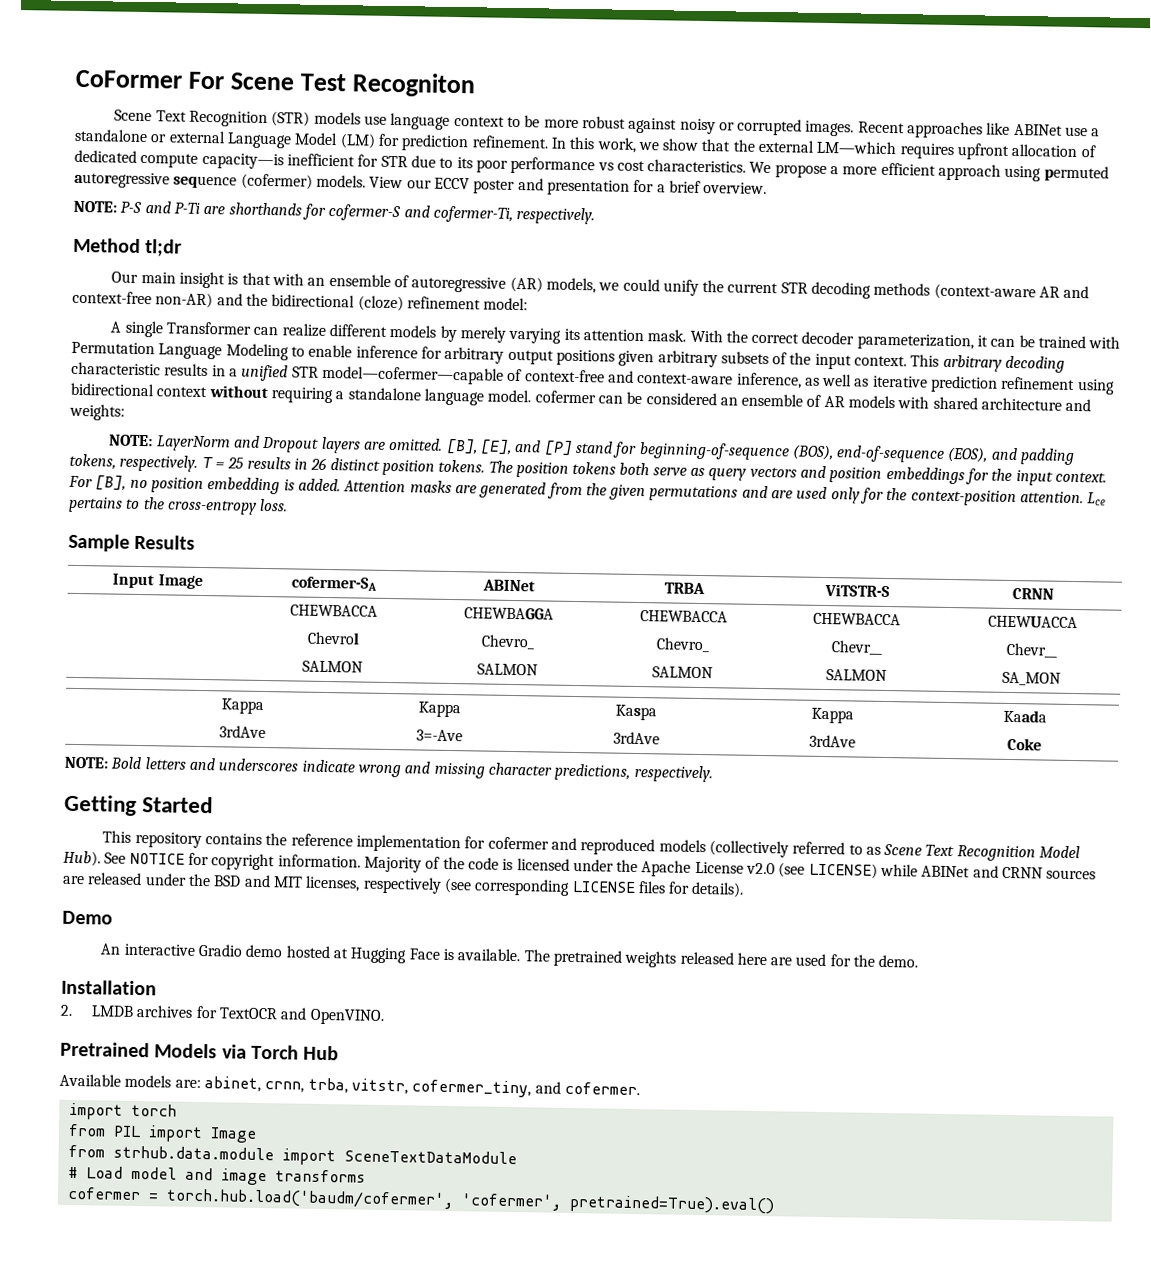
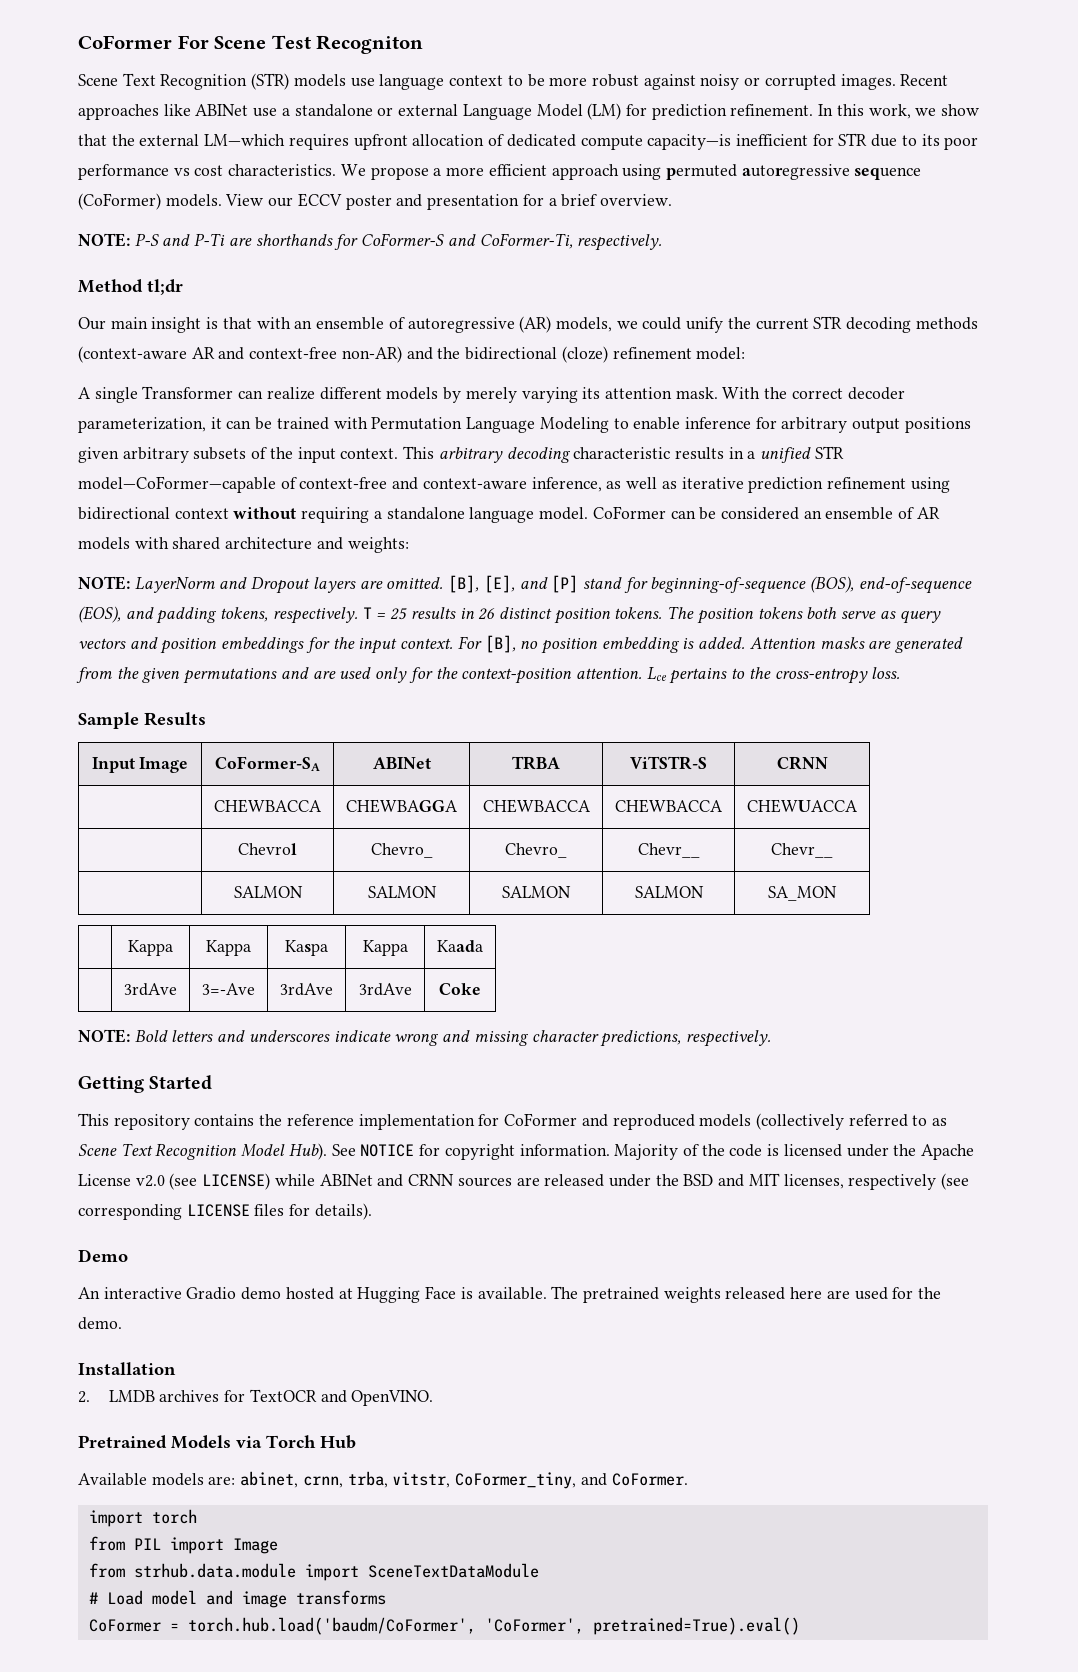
- We propose a more efficient approach using permuted autoregressive sequence (cofermer) models.
+ We propose a more efficient approach using permuted autoregressive sequence (CoFormer) models.
- NOTE: P-S and P-Ti are shorthands for cofermer-S and cofermer-Ti, respectively.
+ NOTE: P-S and P-Ti are shorthands for CoFormer-S and CoFormer-Ti, respectively.
- This arbitrary decoding characteristic results in a unified STR model—cofermer—capable of context-free and context-aware inference, as well as iterative prediction refinement using bidirectional context without requiring a standalone language model. cofermer can be considered an ensemble of AR models with shared architecture and weights:
+ This arbitrary decoding characteristic results in a unified STR model—CoFormer—capable of context-free and context-aware inference, as well as iterative prediction refinement using bidirectional context without requiring a standalone language model. CoFormer can be considered an ensemble of AR models with shared architecture and weights:
- Input Image | cofermer-SA | ABINet | TRBA | ViTSTR-S | CRNN
+ Input Image | CoFormer-SA | ABINet | TRBA | ViTSTR-S | CRNN
- This repository contains the reference implementation for cofermer and reproduced models (collectively referred to as Scene Text Recognition Model Hub).
+ This repository contains the reference implementation for CoFormer and reproduced models (collectively referred to as Scene Text Recognition Model Hub).
- Available models are: abinet, crnn, trba, vitstr, cofermer_tiny, and cofermer.
+ Available models are: abinet, crnn, trba, vitstr, CoFormer_tiny, and CoFormer.
- cofermer = torch.hub.load('baudm/cofermer', 'cofermer', pretrained=True).eval()
+ CoFormer = torch.hub.load('baudm/CoFormer', 'CoFormer', pretrained=True).eval()

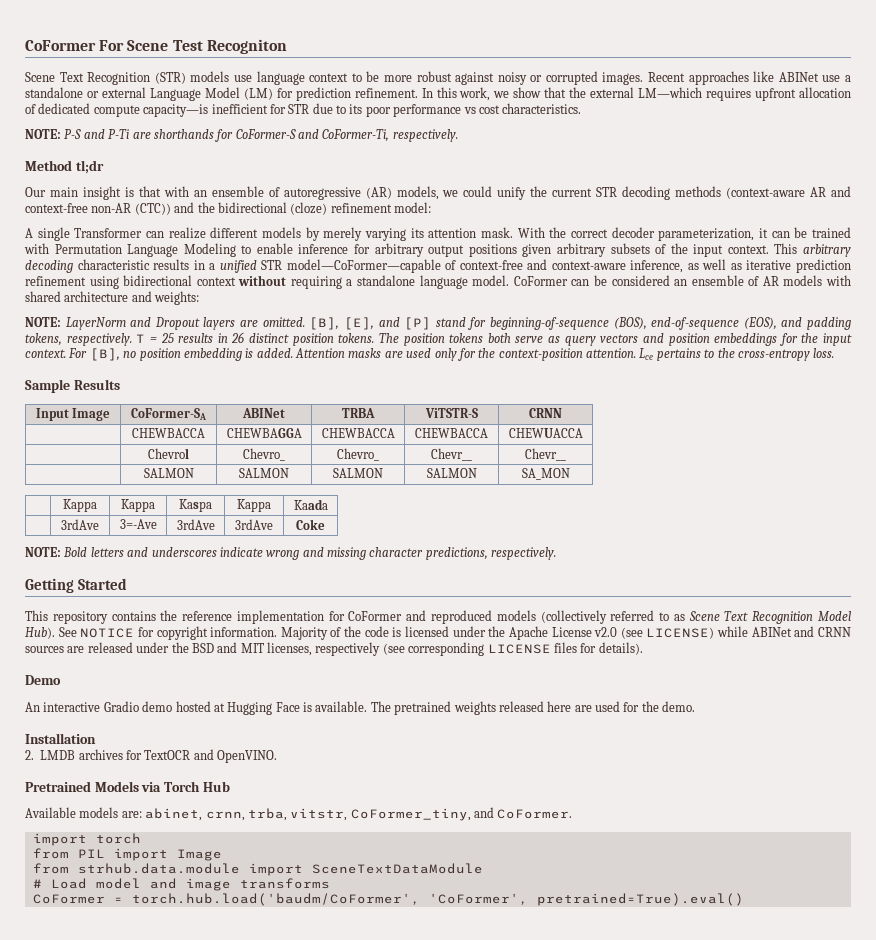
- We propose a more efficient approach using permuted autoregressive sequence (CoFormer) models. View our ECCV poster and presentation for a brief overview.
- Our main insight is that with an ensemble of autoregressive (AR) models, we could unify the current STR decoding methods (context-aware AR and context-free non-AR) and the bidirectional (cloze) refinement model:
+ Our main insight is that with an ensemble of autoregressive (AR) models, we could unify the current STR decoding methods (context-aware AR and context-free non-AR (CTC)) and the bidirectional (cloze) refinement model:
- Attention masks are generated from the given permutations and are used only for the context-position attention.
+ Attention masks are used only for the context-position attention.

